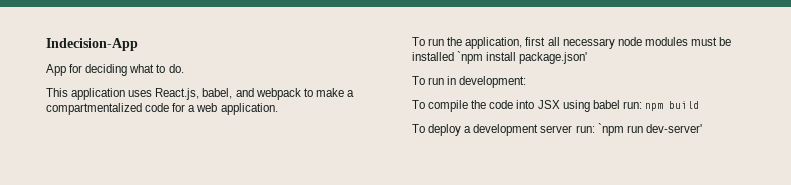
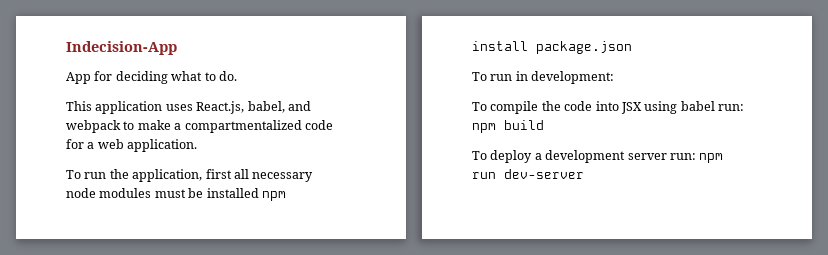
- To run the application, first all necessary node modules must be installed `npm install package.json'
+ To run the application, first all necessary node modules must be installed npm install package.json
- To deploy a development server run: `npm run dev-server'
+ To deploy a development server run: npm run dev-server

